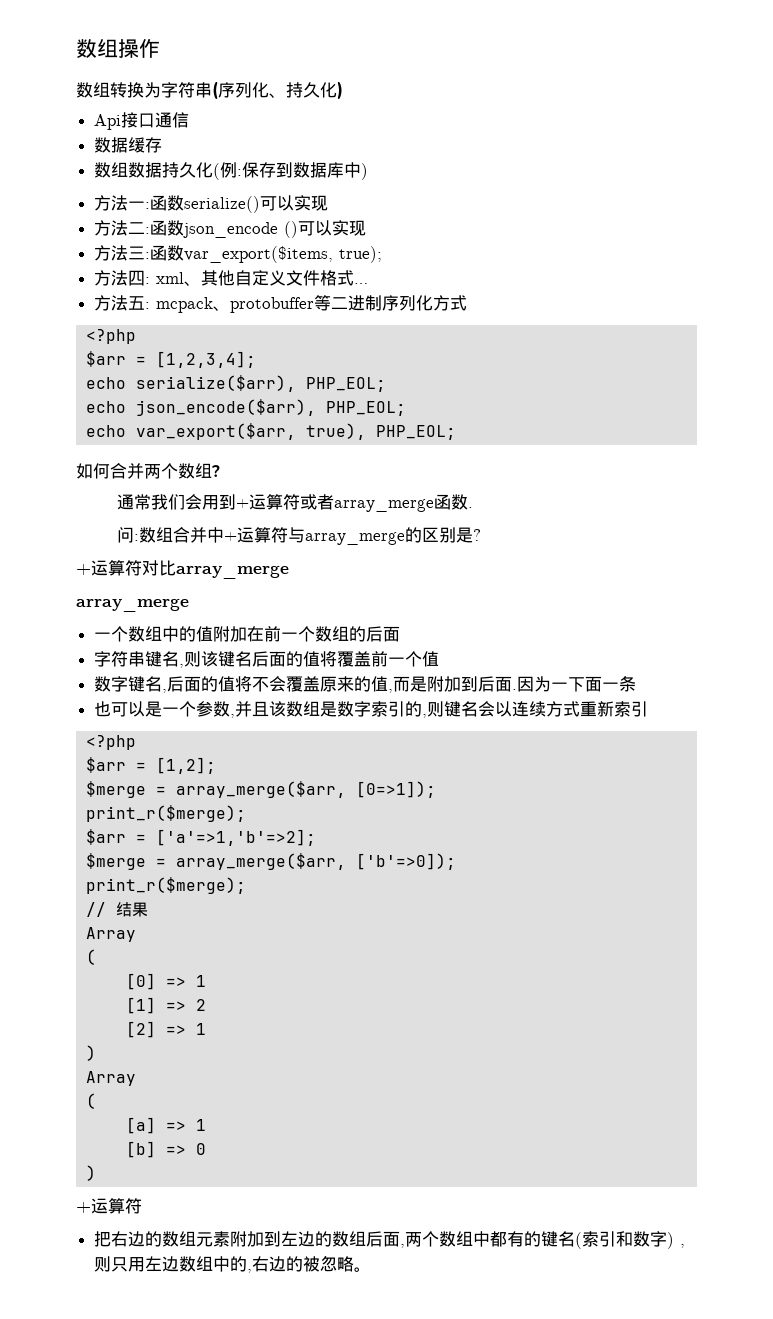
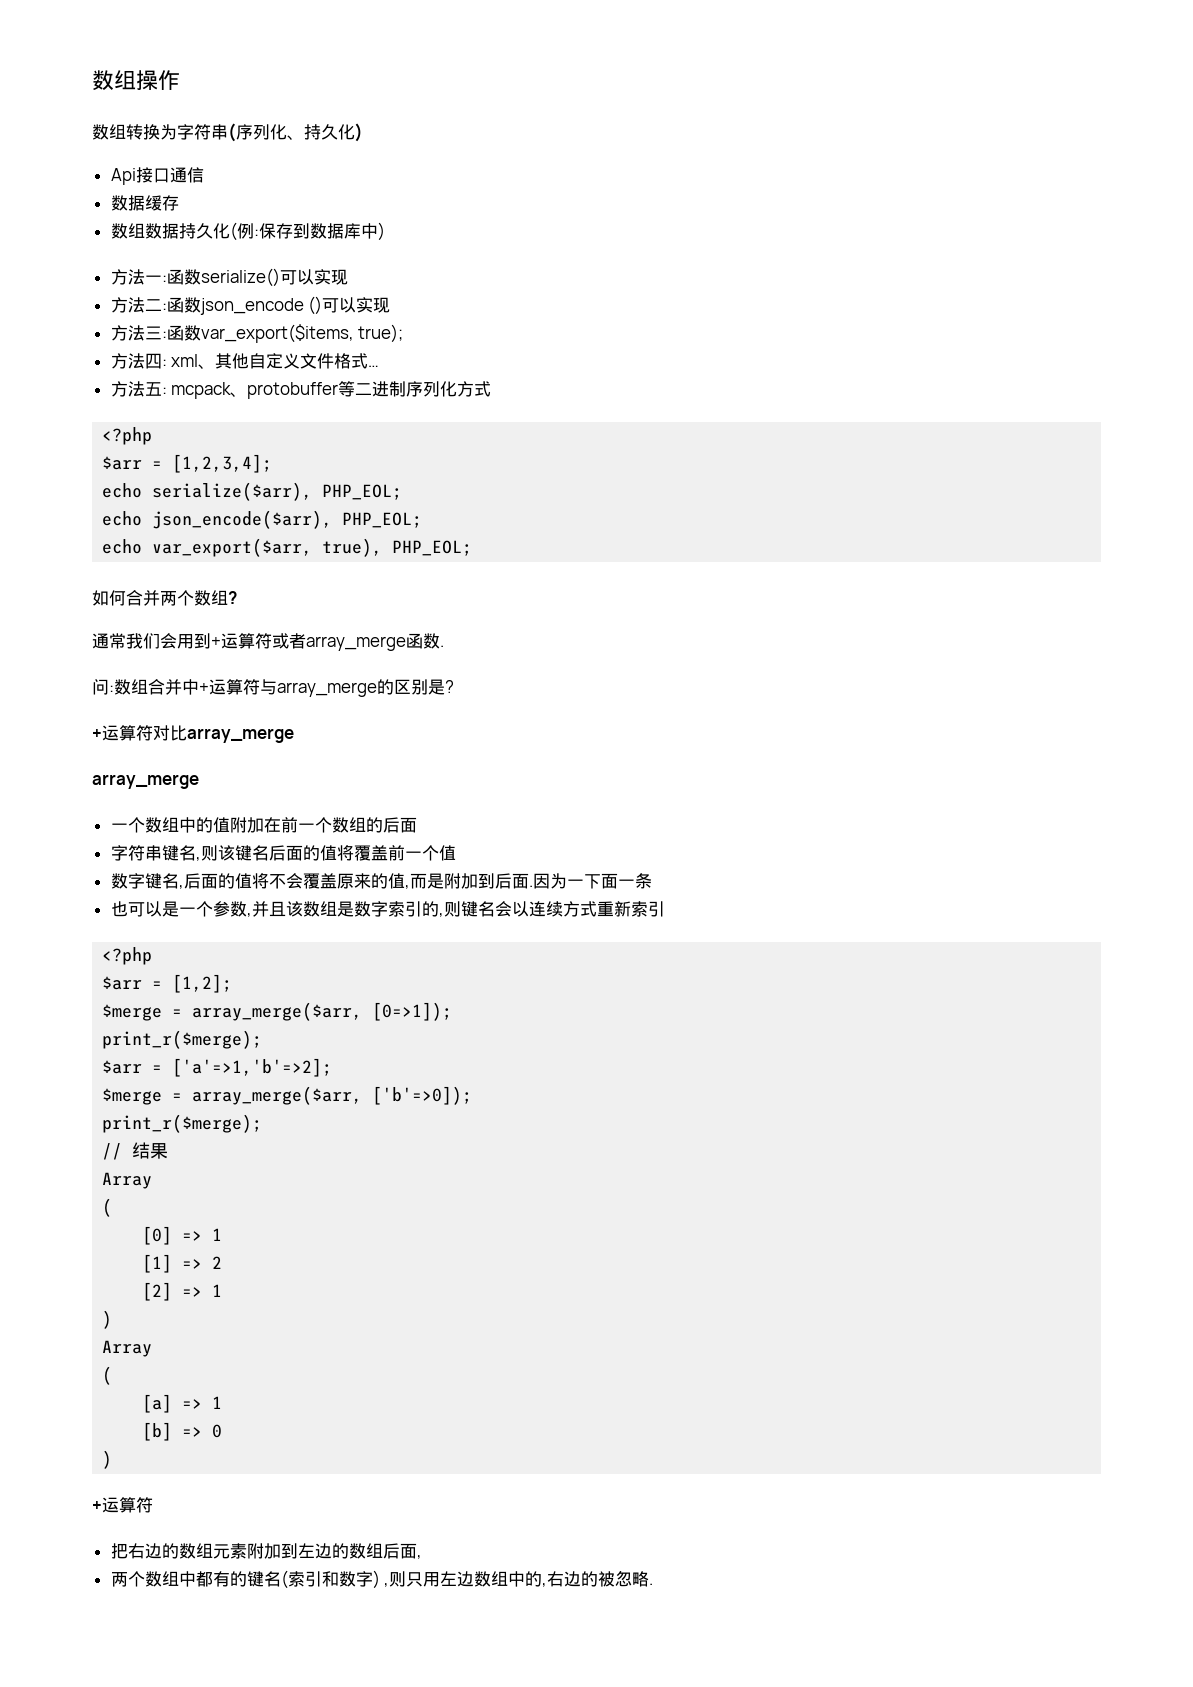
- 把右边的数组元素附加到左边的数组后面,两个数组中都有的键名(索引和数字) ,则只用左边数组中的,右边的被忽略。
+ 把右边的数组元素附加到左边的数组后面,
+ 两个数组中都有的键名(索引和数字) ,则只用左边数组中的,右边的被忽略.

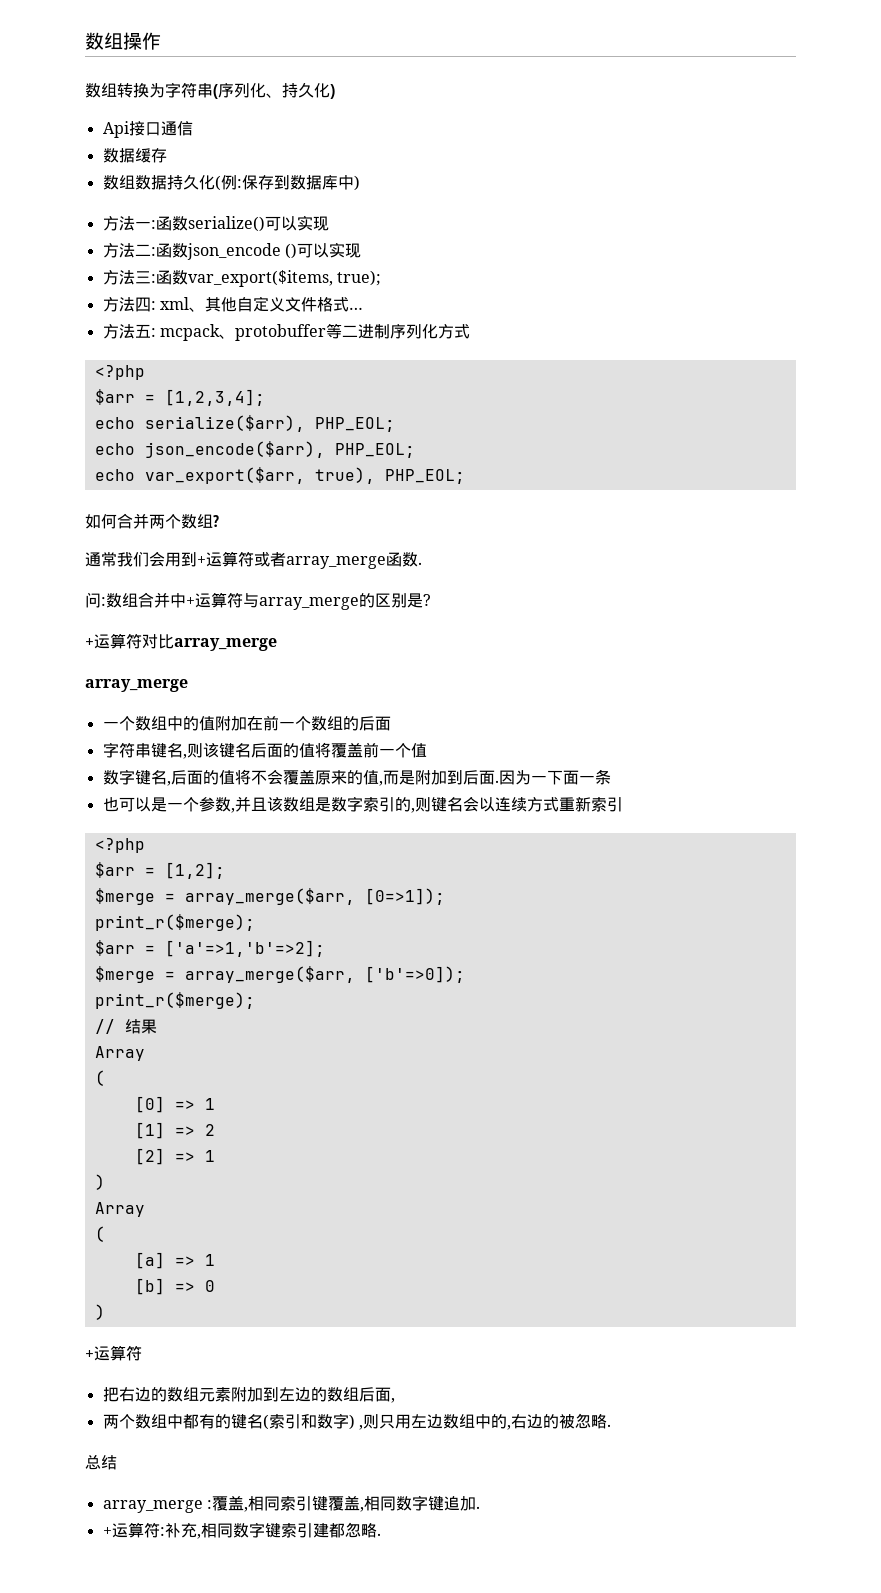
+ 总结
+ array_merge :覆盖,相同索引键覆盖,相同数字键追加.
+ +运算符:补充,相同数字键索引建都忽略.

